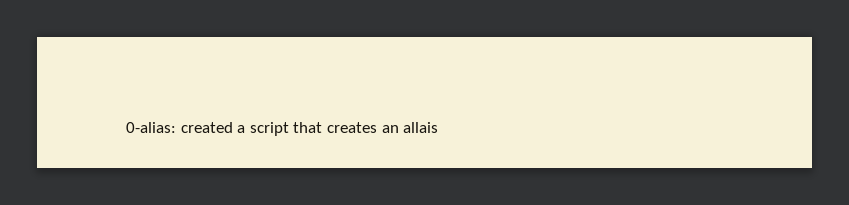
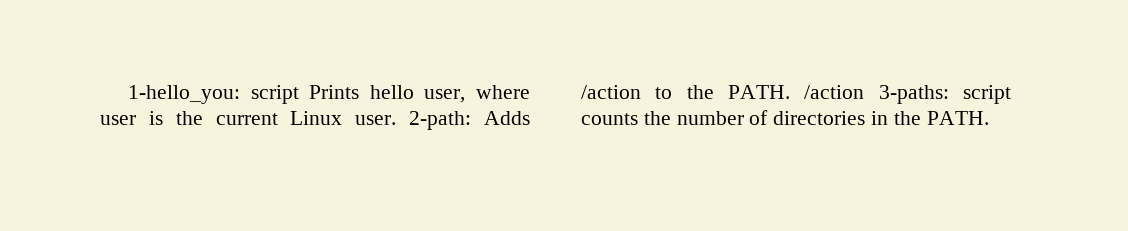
- 0-alias: created a script that creates an allais
+ 1-hello_you: script Prints hello user, where user is the current Linux user. 2-path: Adds /action to the PATH. /action 3-paths: script counts the number of directories in the PATH.

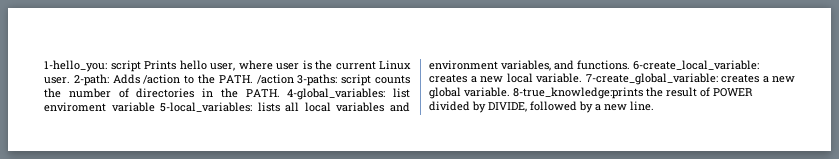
+ 4-global_variables: list enviroment variable 5-local_variables: lists all local variables and environment variables, and functions. 6-create_local_variable: creates a new local variable. 7-create_global_variable: creates a new global variable. 8-true_knowledge:prints the result of POWER divided by DIVIDE, followed by a new line.

